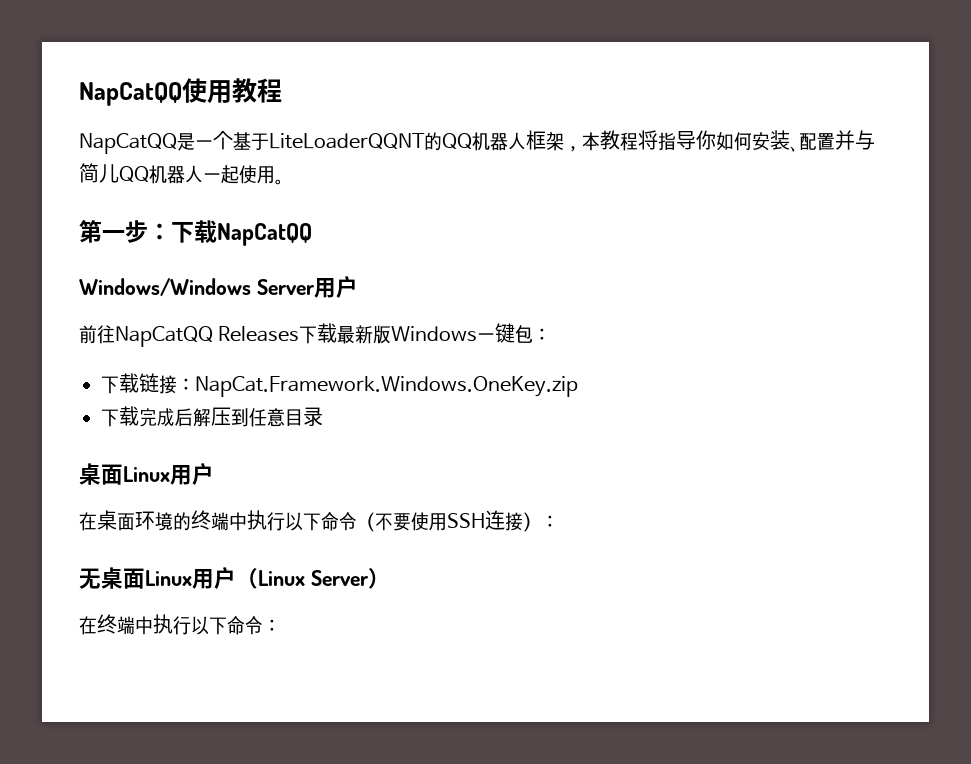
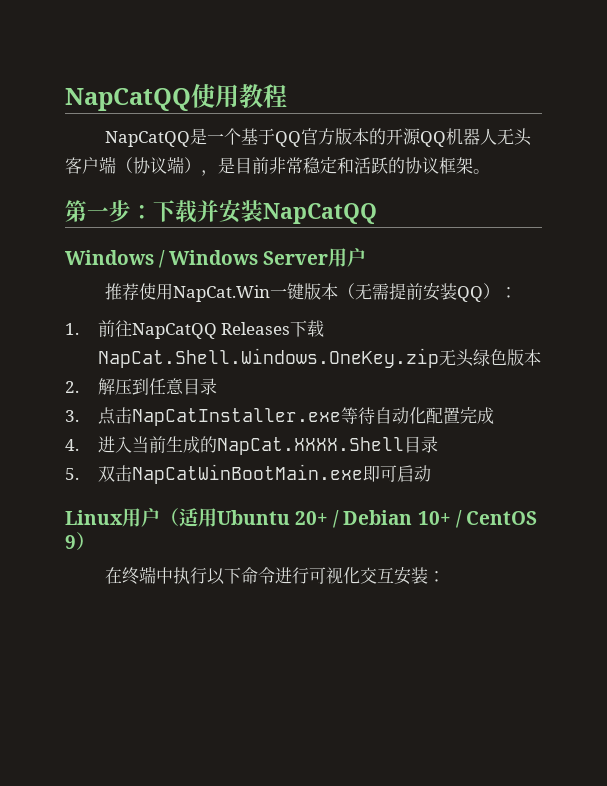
- NapCatQQ是一个基于LiteLoaderQQNT的QQ机器人框架，本教程将指导你如何安装、配置并与简儿QQ机器人一起使用。
+ NapCatQQ是一个基于QQ官方版本的开源QQ机器人无头客户端（协议端），是目前非常稳定和活跃的协议框架。
- 第一步：下载NapCatQQ
+ 第一步：下载并安装NapCatQQ
- Windows/Windows Server用户
+ Windows / Windows Server用户
- 前往NapCatQQ Releases下载最新版Windows一键包：
- 下载链接：NapCat.Framework.Windows.OneKey.zip
- 下载完成后解压到任意目录
- 桌面Linux用户
- 在桌面环境的终端中执行以下命令（不要使用SSH连接）：
- 无桌面Linux用户（Linux Server）
+ 推荐使用NapCat.Win一键版本（无需提前安装QQ）：
+ 1.前往NapCatQQ Releases下载NapCat.Shell.Windows.OneKey.zip无头绿色版本
+ 2.解压到任意目录
+ 3.点击NapCatInstaller.exe等待自动化配置完成
+ 4.进入当前生成的NapCat.XXXX.Shell目录
+ 5.双击NapCatWinBootMain.exe即可启动
+ Linux用户（适用Ubuntu 20+ / Debian 10+ / CentOS 9）
- 在终端中执行以下命令：
+ 在终端中执行以下命令进行可视化交互安装：

